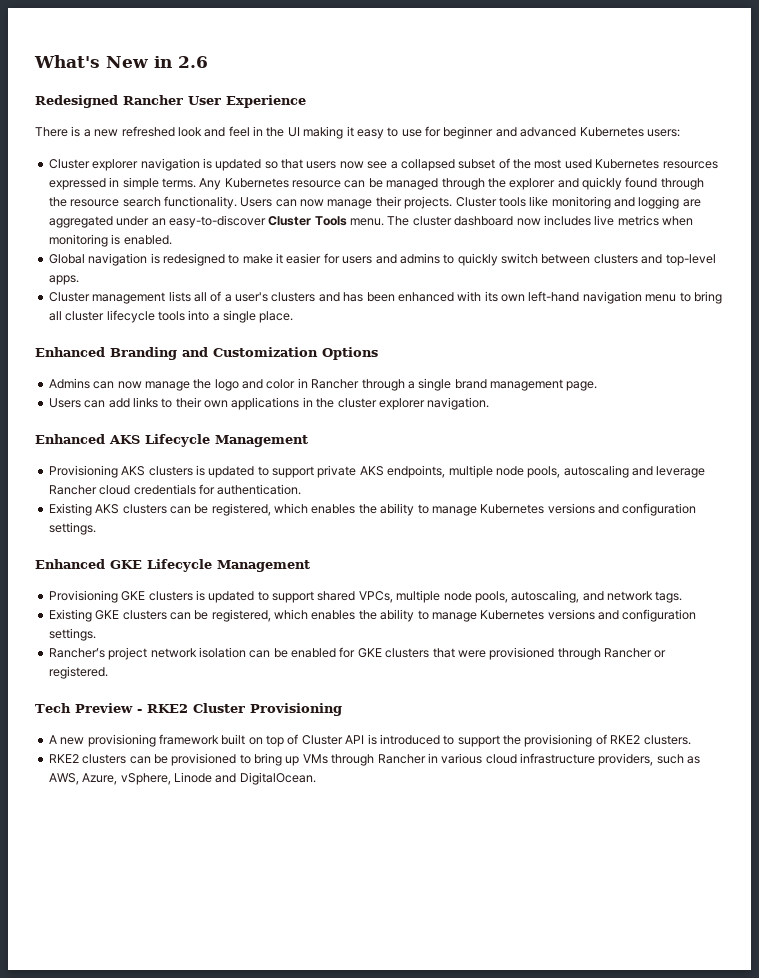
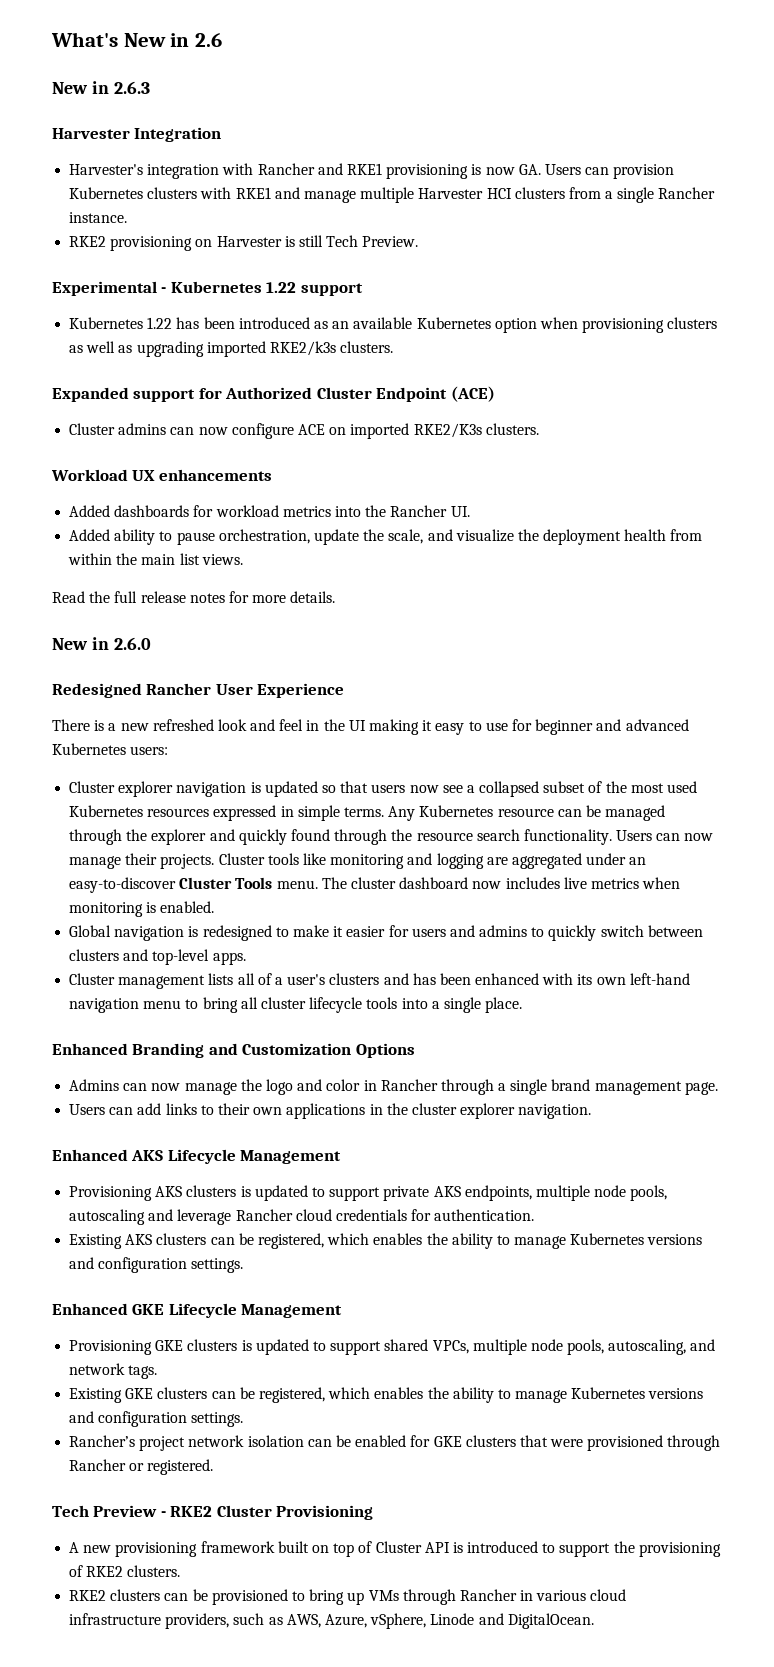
+ New in 2.6.3
+ Harvester Integration
+ Harvester's integration with Rancher and RKE1 provisioning is now GA. Users can provision Kubernetes clusters with RKE1 and manage multiple Harvester HCI clusters from a single Rancher instance.
+ RKE2 provisioning on Harvester is still Tech Preview.
+ Experimental - Kubernetes 1.22 support
+ Kubernetes 1.22 has been introduced as an available Kubernetes option when provisioning clusters as well as upgrading imported RKE2/k3s clusters.
+ Expanded support for Authorized Cluster Endpoint (ACE)
+ Cluster admins can now configure ACE on imported RKE2/K3s clusters.
+ Workload UX enhancements
+ Added dashboards for workload metrics into the Rancher UI.
+ Added ability to pause orchestration, update the scale, and visualize the deployment health from within the main list views.
+ Read the full release notes for more details.
+ New in 2.6.0

